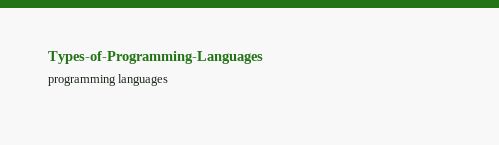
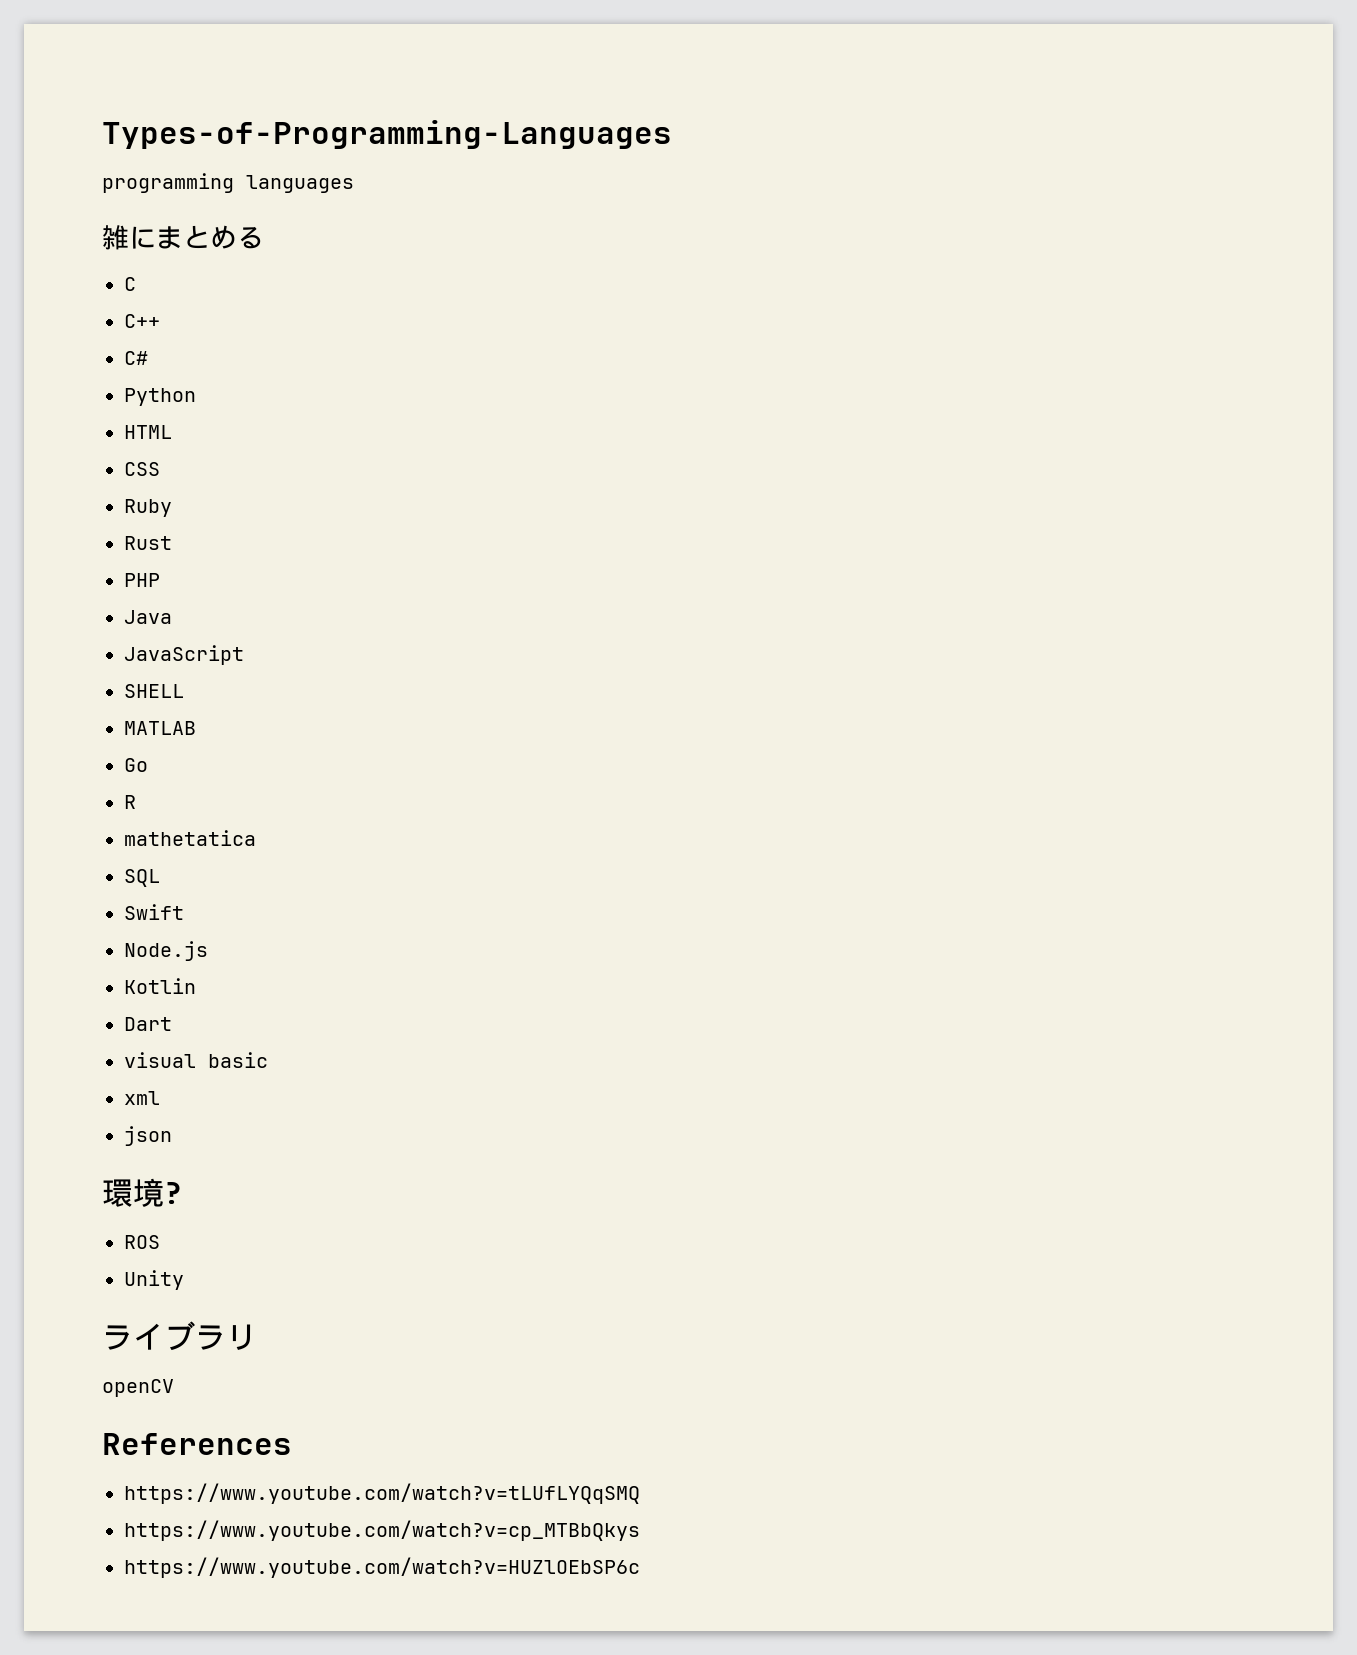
+ 雑にまとめる
+ C
+ C++
+ C#
+ Python
+ HTML
+ CSS
+ Ruby
+ Rust
+ PHP
+ Java
+ JavaScript
+ SHELL
+ MATLAB
+ Go
+ R
+ mathetatica
+ SQL
+ Swift
+ Node.js
+ Kotlin
+ Dart
+ visual basic
+ xml
+ json
+ 環境?
+ ROS
+ Unity
+ ライブラリ
+ openCV
+ References
+ https://www.youtube.com/watch?v=tLUfLYQqSMQ
+ https://www.youtube.com/watch?v=cp_MTBbQkys
+ https://www.youtube.com/watch?v=HUZlOEbSP6c

